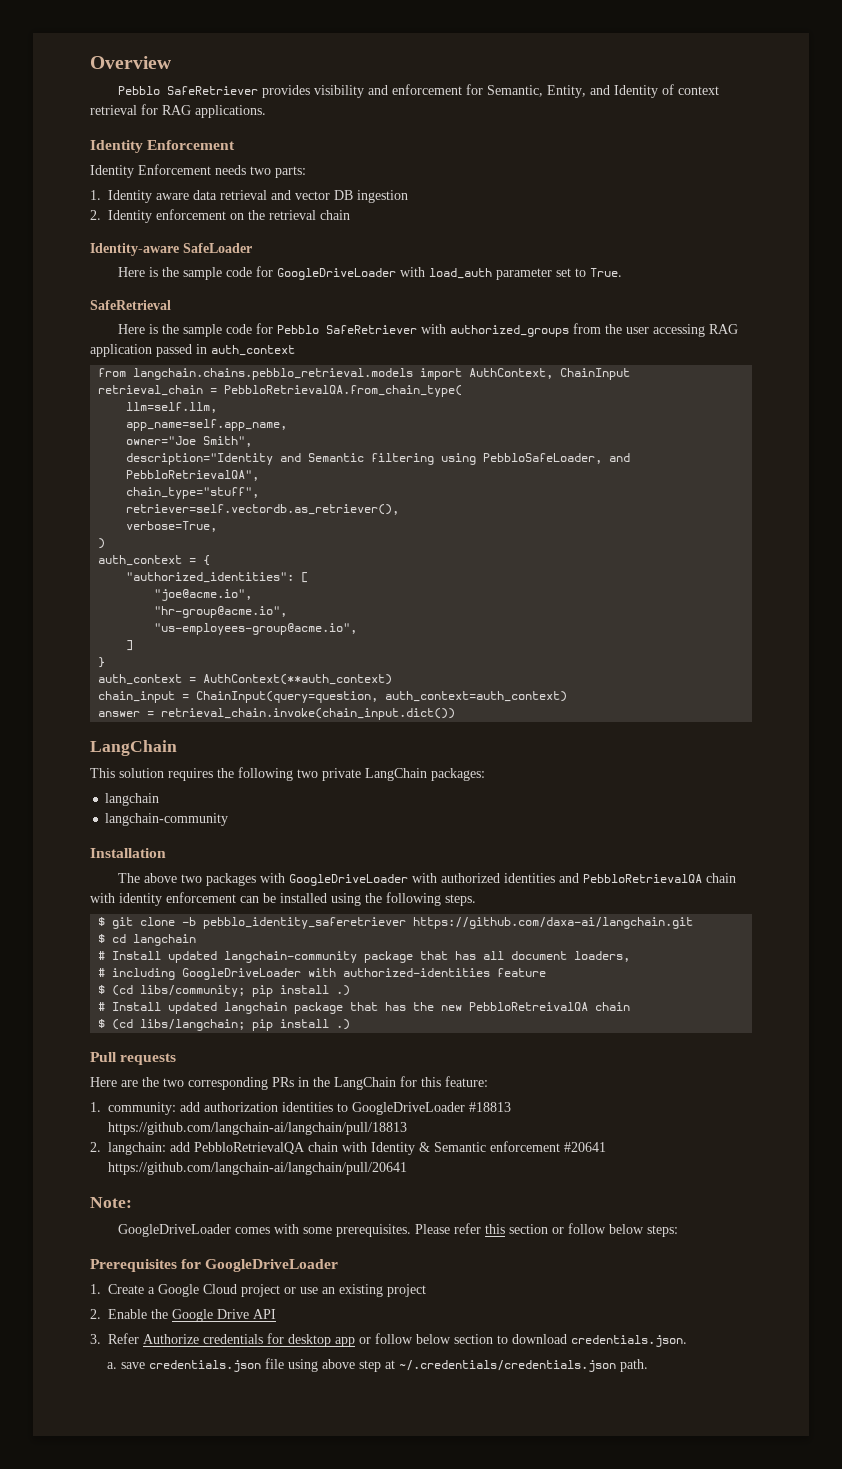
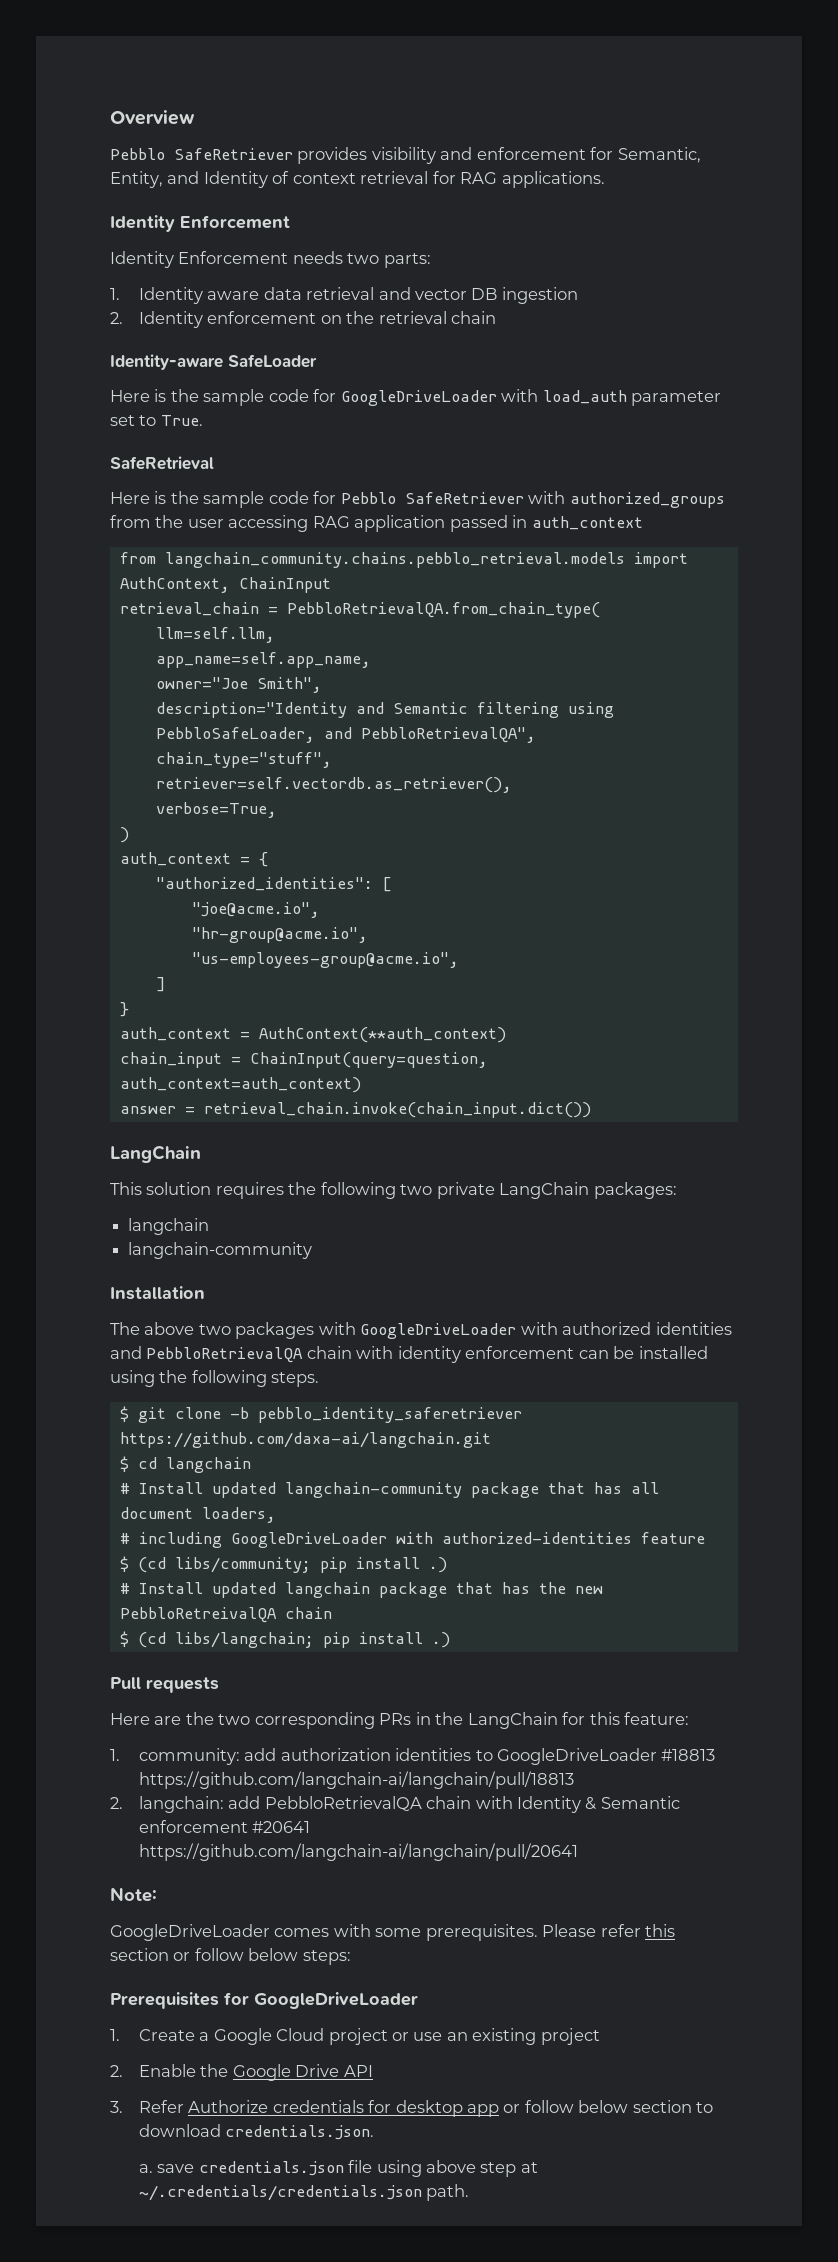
- from langchain.chains.pebblo_retrieval.models import AuthContext, ChainInput
+ from langchain_community.chains.pebblo_retrieval.models import AuthContext, ChainInput

